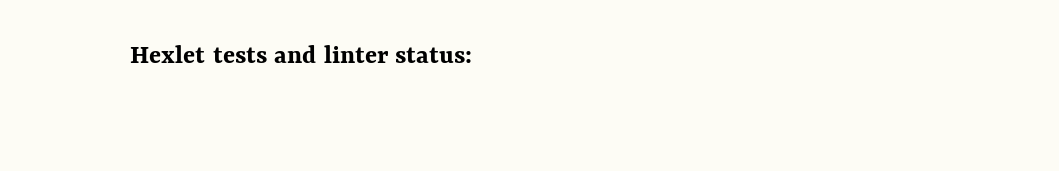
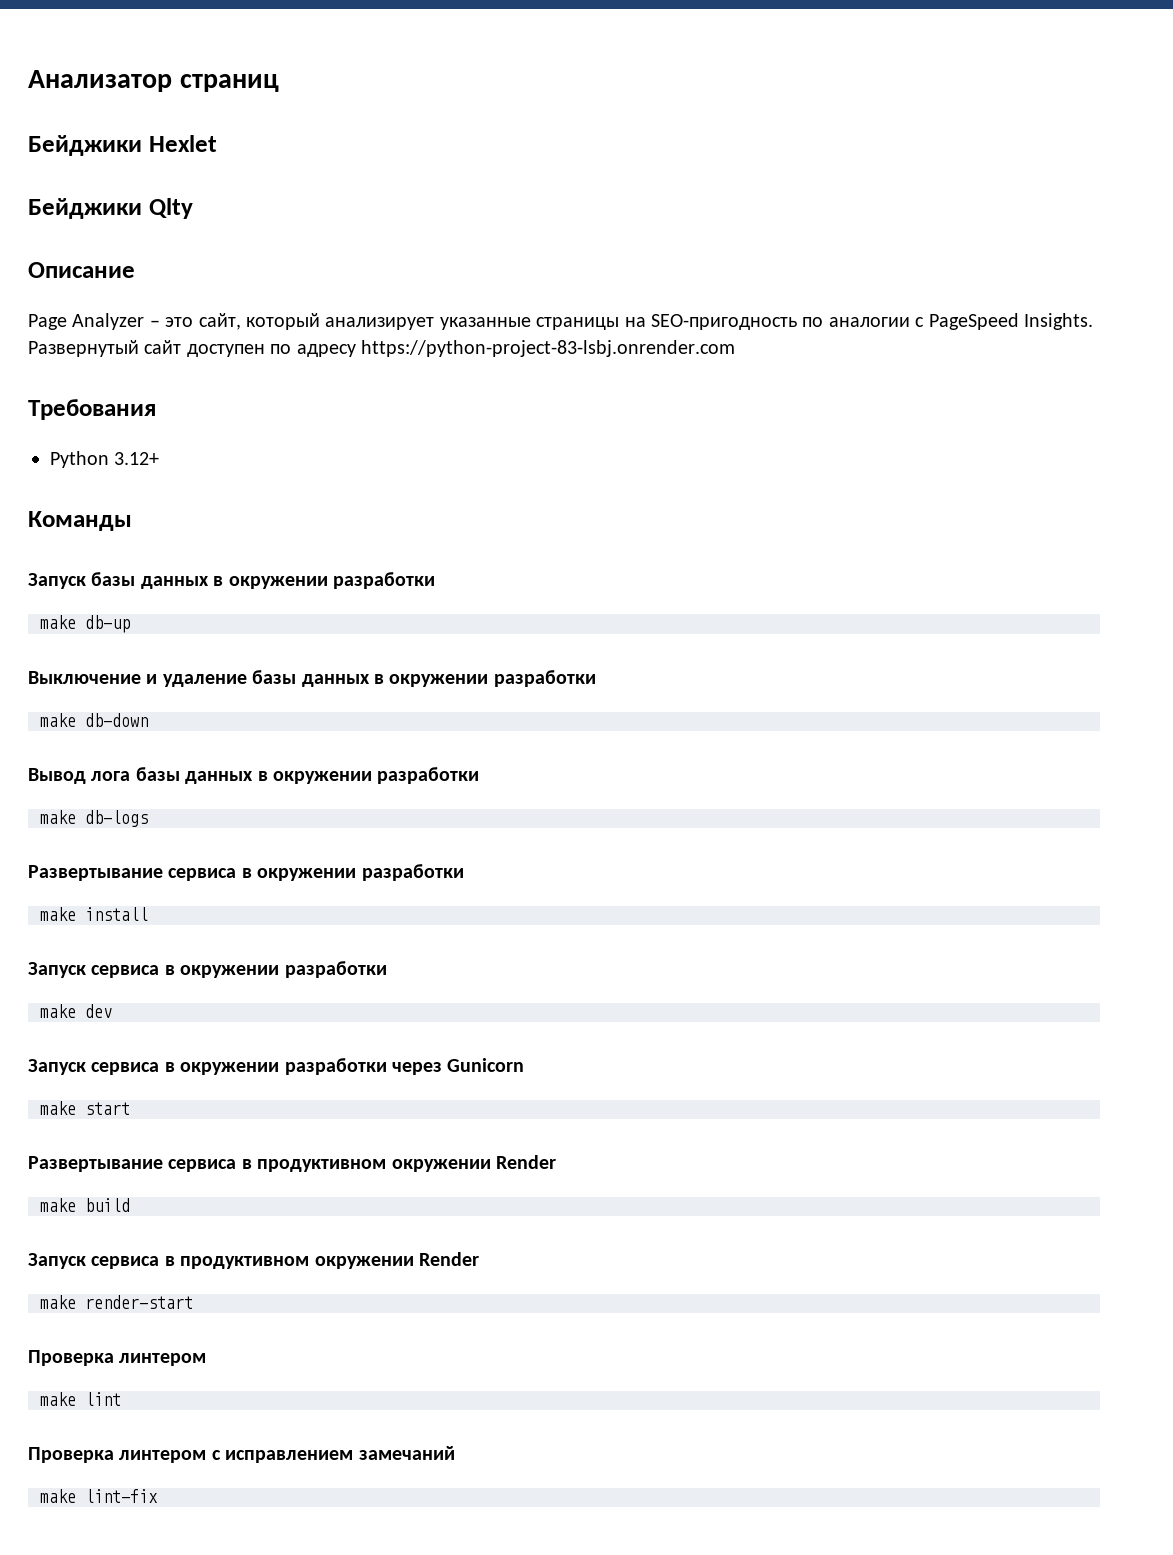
- Hexlet tests and linter status:
+ Анализатор страниц
+ Бейджики Hexlet
+ Бейджики Qlty
+ Описание
+ Page Analyzer – это сайт, который анализирует указанные страницы на SEO-пригодность по аналогии с PageSpeed Insights. Развернутый сайт доступен по адресу https://python-project-83-lsbj.onrender.com
+ Требования
+ Python 3.12+
+ Команды
+ Запуск базы данных в окружении разработки
+ make db-up
+ Выключение и удаление базы данных в окружении разработки
+ make db-down
+ Вывод лога базы данных в окружении разработки
+ make db-logs
+ Развертывание сервиса в окружении разработки
+ make install
+ Запуск сервиса в окружении разработки
+ make dev
+ Запуск сервиса в окружении разработки через Gunicorn
+ make start
+ Развертывание сервиса в продуктивном окружении Render
+ make build
+ Запуск сервиса в продуктивном окружении Render
+ make render-start
+ Проверка линтером
+ make lint
+ Проверка линтером с исправлением замечаний
+ make lint-fix

